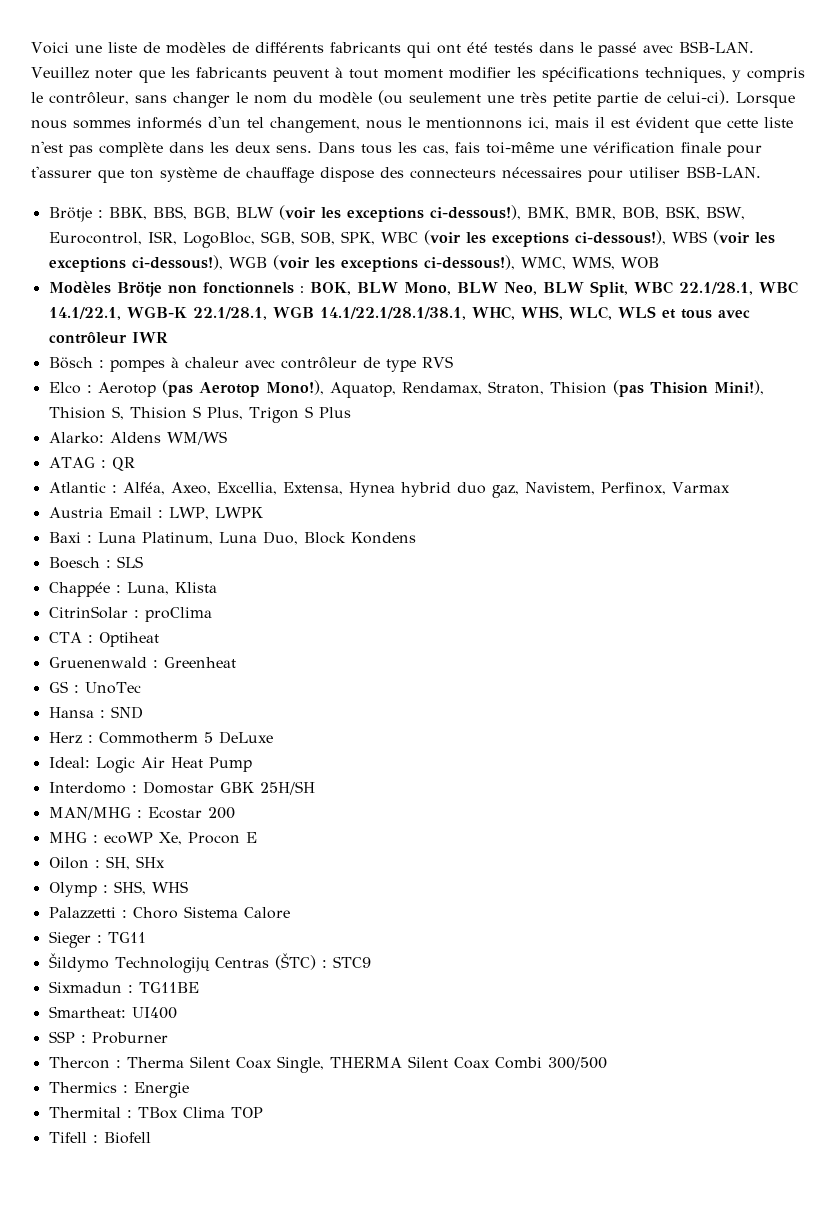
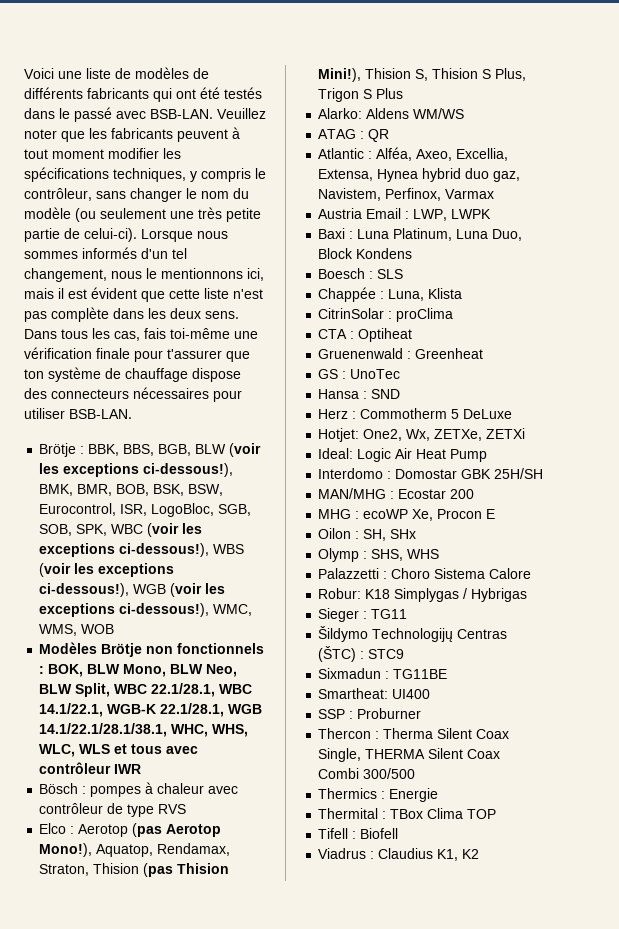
+ Hotjet: One2, Wx, ZETXe, ZETXi
+ Robur: K18 Simplygas / Hybrigas
+ Viadrus : Claudius K1, K2

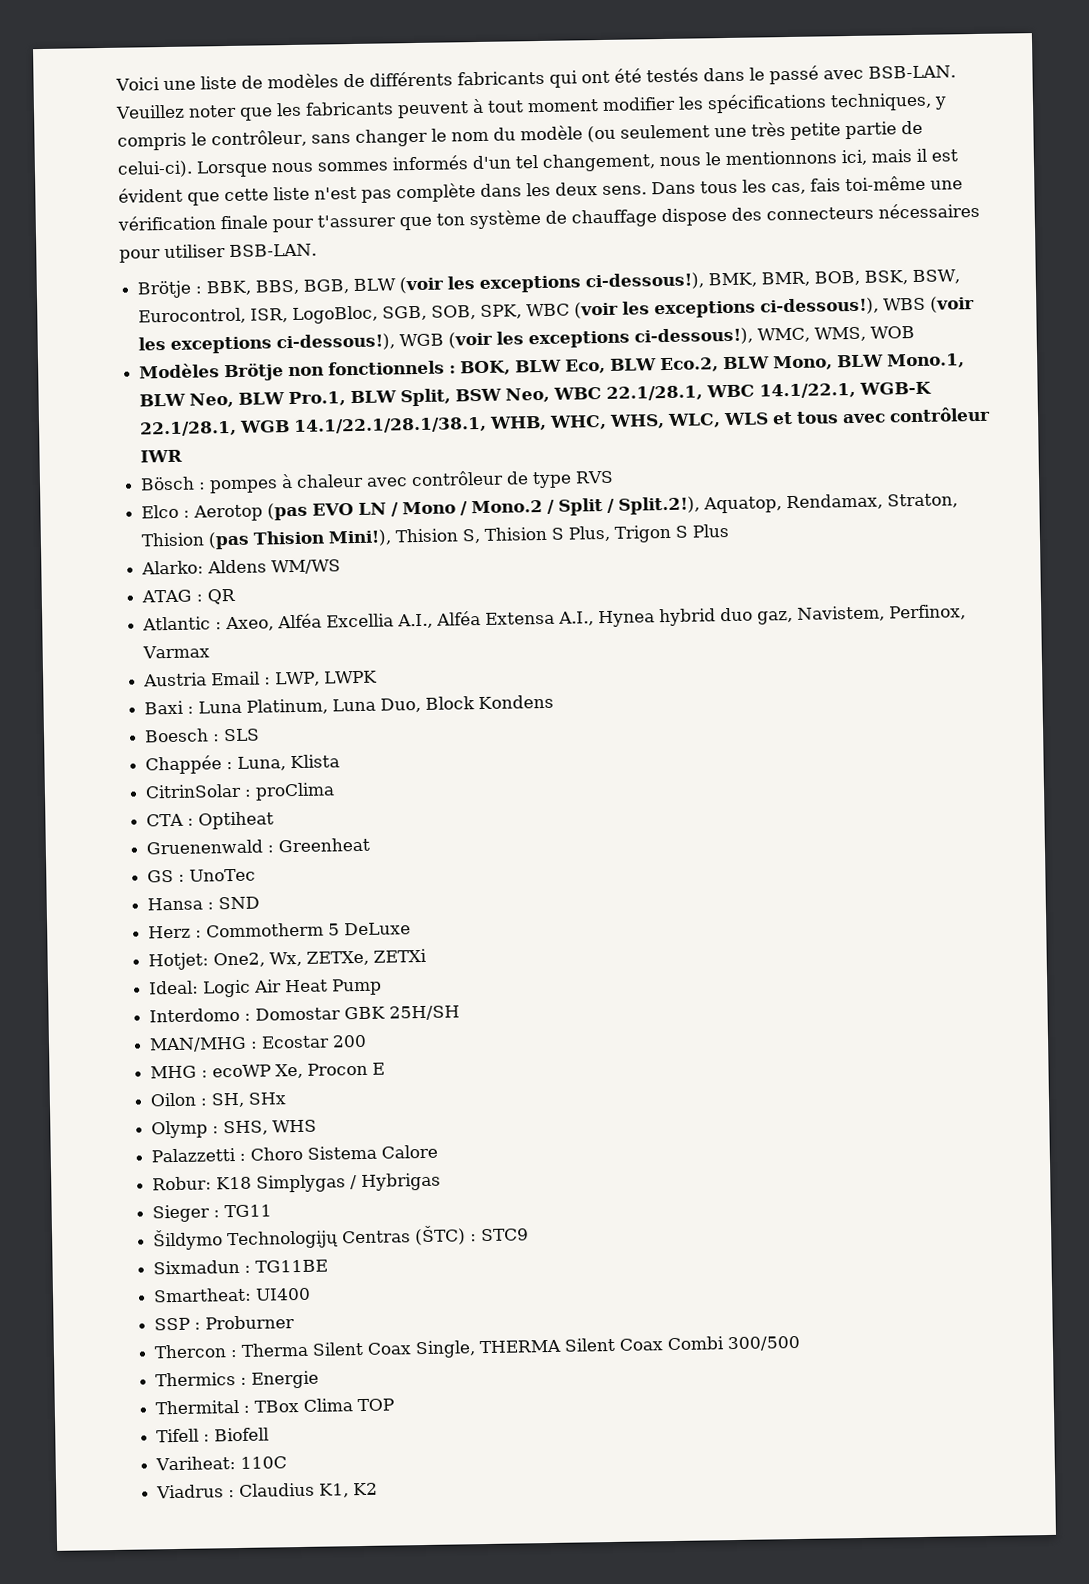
- Modèles Brötje non fonctionnels : BOK, BLW Mono, BLW Neo, BLW Split, WBC 22.1/28.1, WBC 14.1/22.1, WGB-K 22.1/28.1, WGB 14.1/22.1/28.1/38.1, WHC, WHS, WLC, WLS et tous avec contrôleur IWR
+ Modèles Brötje non fonctionnels : BOK, BLW Eco, BLW Eco.2, BLW Mono, BLW Mono.1, BLW Neo, BLW Pro.1, BLW Split, BSW Neo, WBC 22.1/28.1, WBC 14.1/22.1, WGB-K 22.1/28.1, WGB 14.1/22.1/28.1/38.1, WHB, WHC, WHS, WLC, WLS et tous avec contrôleur IWR
- Elco : Aerotop (pas Aerotop Mono!), Aquatop, Rendamax, Straton, Thision (pas Thision Mini!), Thision S, Thision S Plus, Trigon S Plus
+ Elco : Aerotop (pas EVO LN / Mono / Mono.2 / Split / Split.2!), Aquatop, Rendamax, Straton, Thision (pas Thision Mini!), Thision S, Thision S Plus, Trigon S Plus
- Atlantic : Alféa, Axeo, Excellia, Extensa, Hynea hybrid duo gaz, Navistem, Perfinox, Varmax
+ Atlantic : Axeo, Alféa Excellia A.I., Alféa Extensa A.I., Hynea hybrid duo gaz, Navistem, Perfinox, Varmax
+ Variheat: 110C

